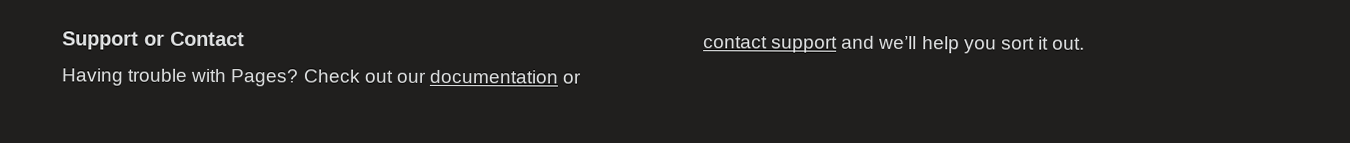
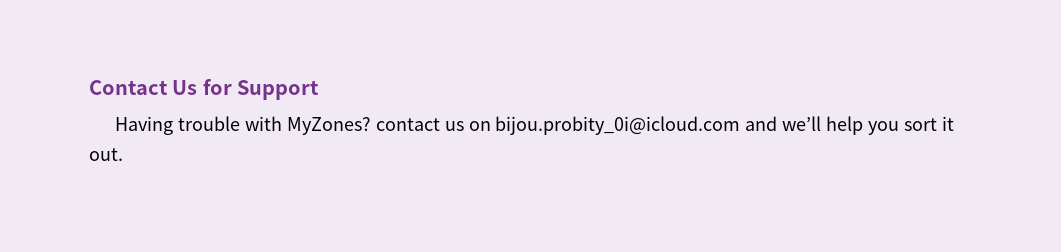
- Support or Contact
+ Contact Us for Support
- Having trouble with Pages? Check out our documentation or contact support and we’ll help you sort it out.
+ Having trouble with MyZones? contact us on bijou.probity_0i@icloud.com and we’ll help you sort it out.

